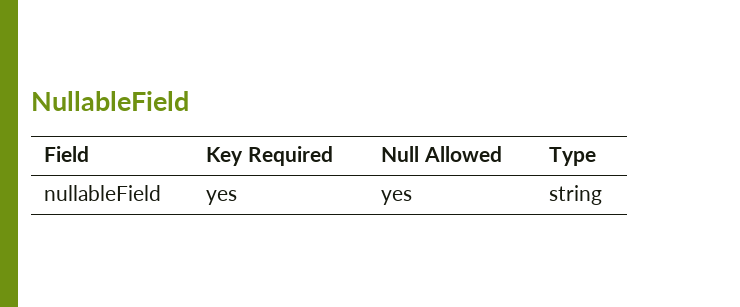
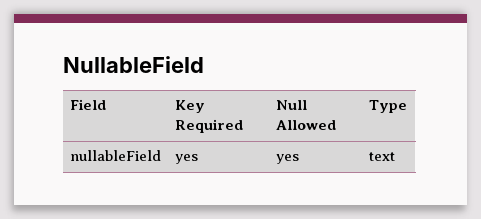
- nullableField | yes | yes | string
+ nullableField | yes | yes | text

